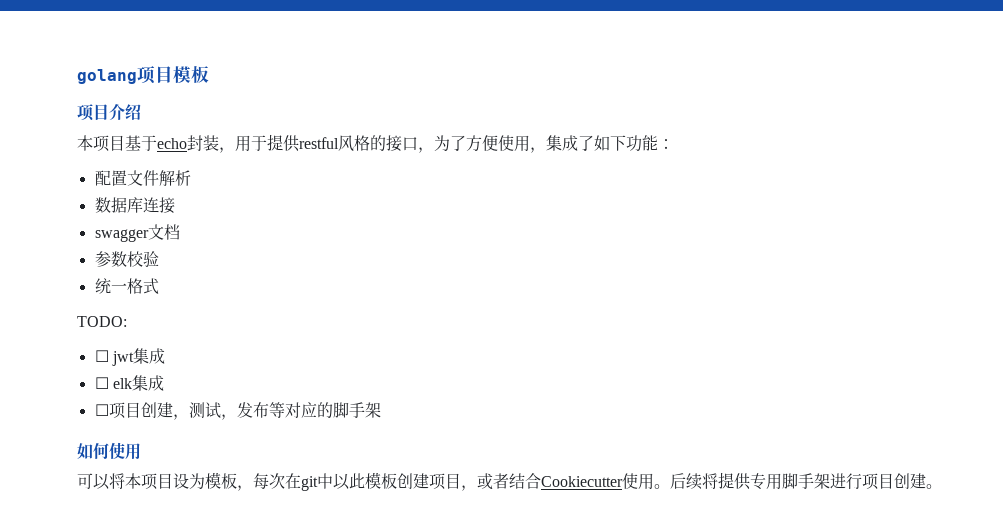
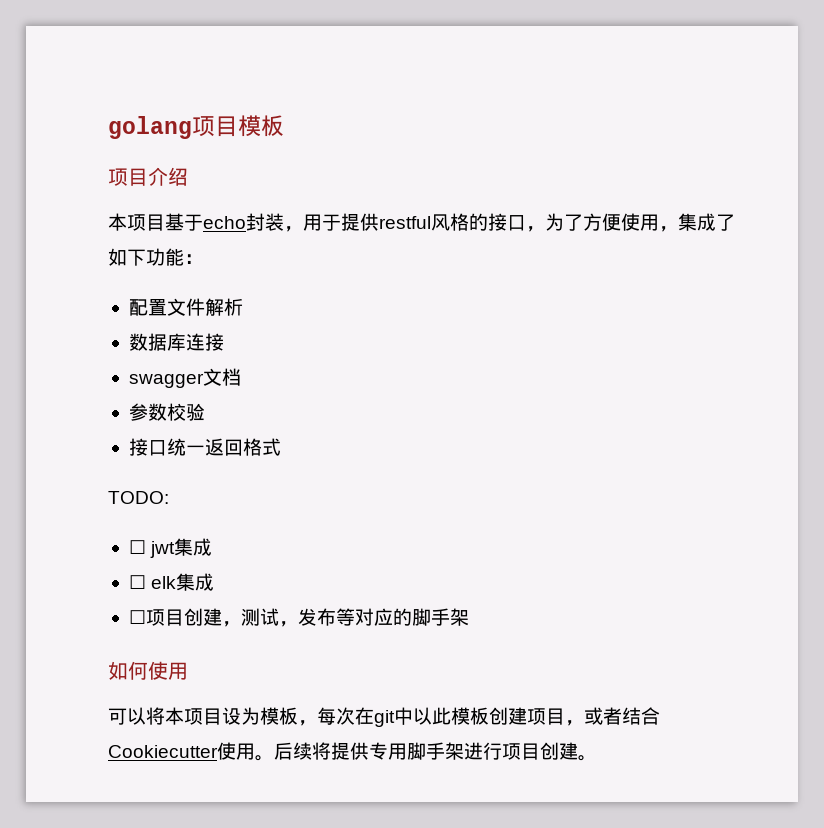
- 统一格式
+ 接口统一返回格式

